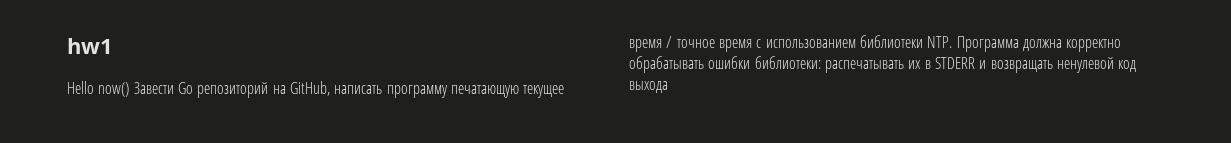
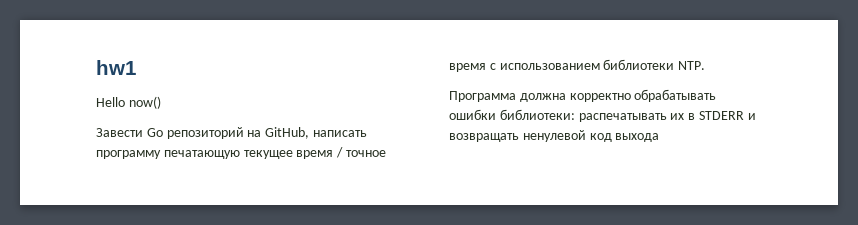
- Hello now() Завести Go репозиторий на GitHub, написать программу печатающую текущее время / точное время с использованием библиотеки NTP. Программа должна корректно обрабатывать ошибки библиотеки: распечатывать их в STDERR и возвращать ненулевой код выхода
+ Hello now()
+ Завести Go репозиторий на GitHub, написать программу печатающую текущее время / точное время с использованием библиотеки NTP.
+ Программа должна корректно обрабатывать ошибки библиотеки: распечатывать их в STDERR и возвращать ненулевой код выхода

